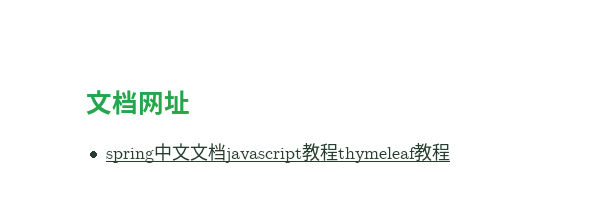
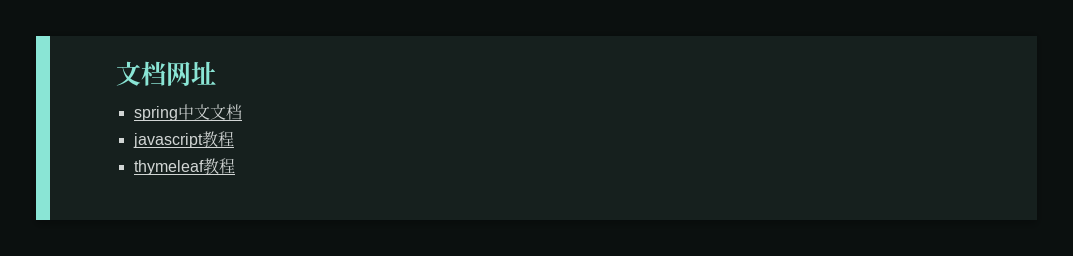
- spring中文文档javascript教程thymeleaf教程
+ spring中文文档
+ javascript教程
+ thymeleaf教程

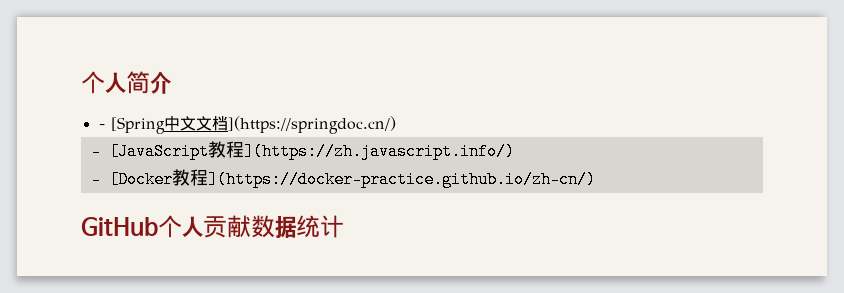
- 文档网址
- spring中文文档
- javascript教程
- thymeleaf教程
+ 个人简介
+ - [Spring中文文档](https://springdoc.cn/)
+ - [JavaScript教程](https://zh.javascript.info/)
+ - [Docker教程](https://docker-practice.github.io/zh-cn/)
+ GitHub个人贡献数据统计

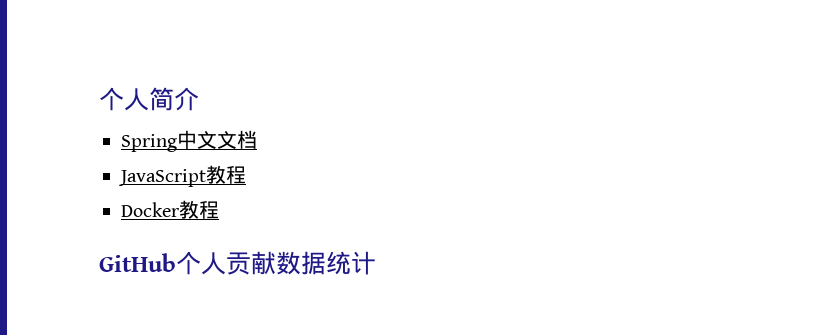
- - [Spring中文文档](https://springdoc.cn/)
- - [JavaScript教程](https://zh.javascript.info/)
- - [Docker教程](https://docker-practice.github.io/zh-cn/)
+ Spring中文文档
+ JavaScript教程
+ Docker教程

